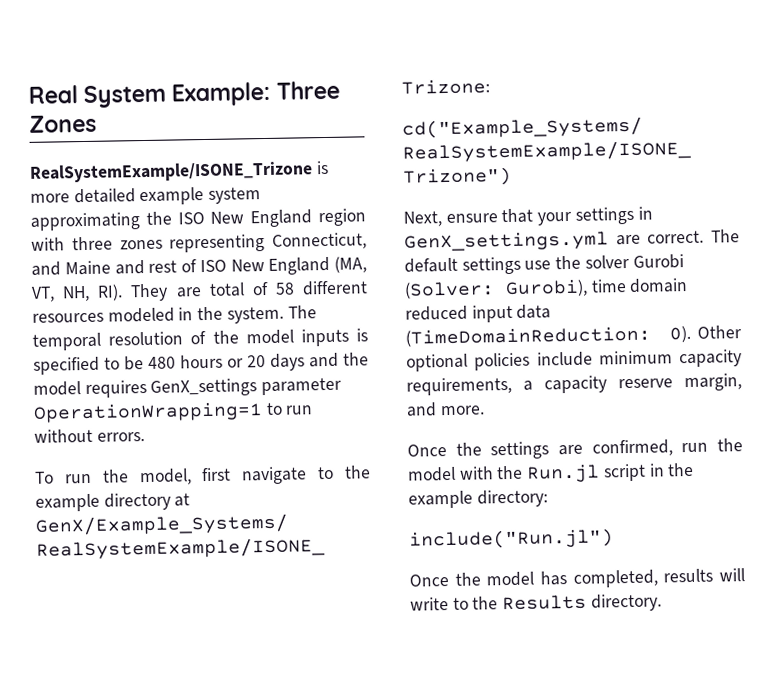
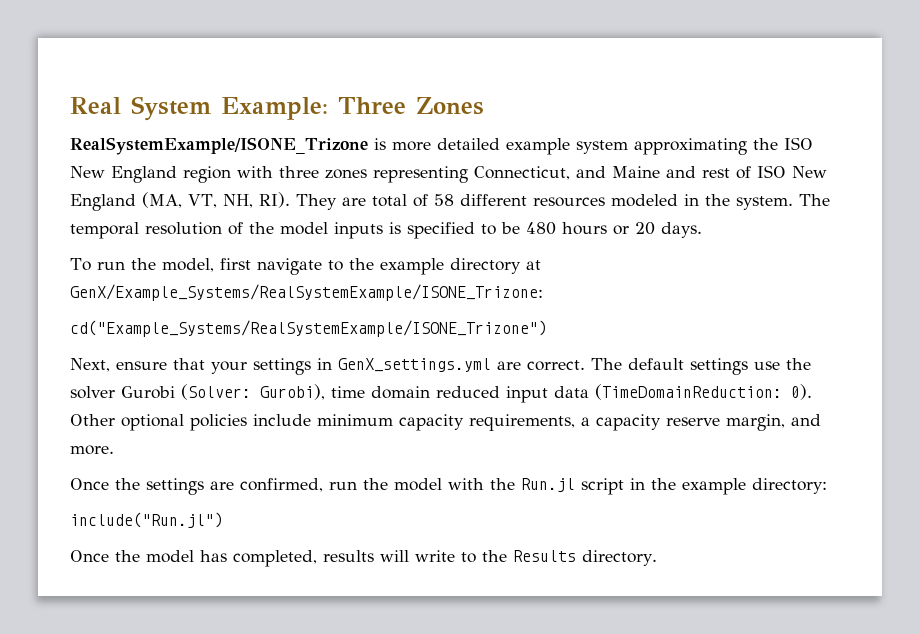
- The temporal resolution of the model inputs is specified to be 480 hours or 20 days and the model requires GenX_settings parameter OperationWrapping=1 to run without errors.
+ The temporal resolution of the model inputs is specified to be 480 hours or 20 days.

